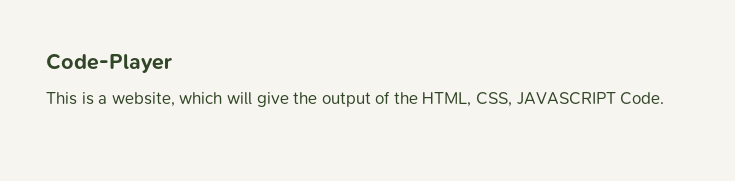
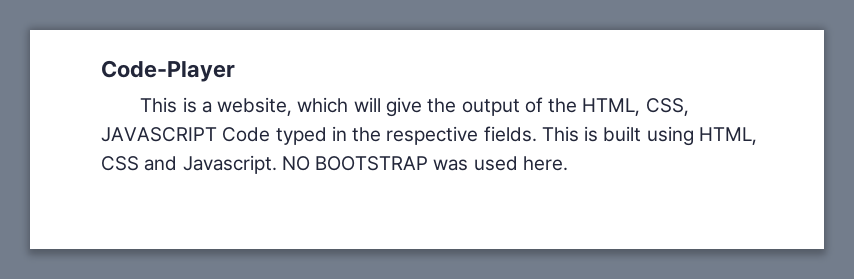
- This is a website, which will give the output of the HTML, CSS, JAVASCRIPT Code.
+ This is a website, which will give the output of the HTML, CSS, JAVASCRIPT Code typed in the respective fields. This is built using HTML, CSS and Javascript. NO BOOTSTRAP was used here.

